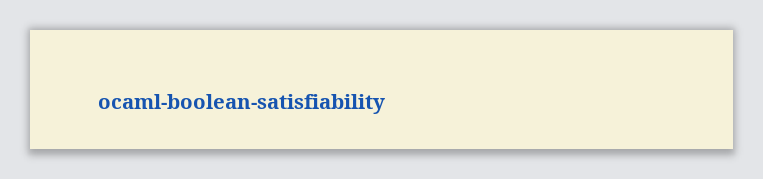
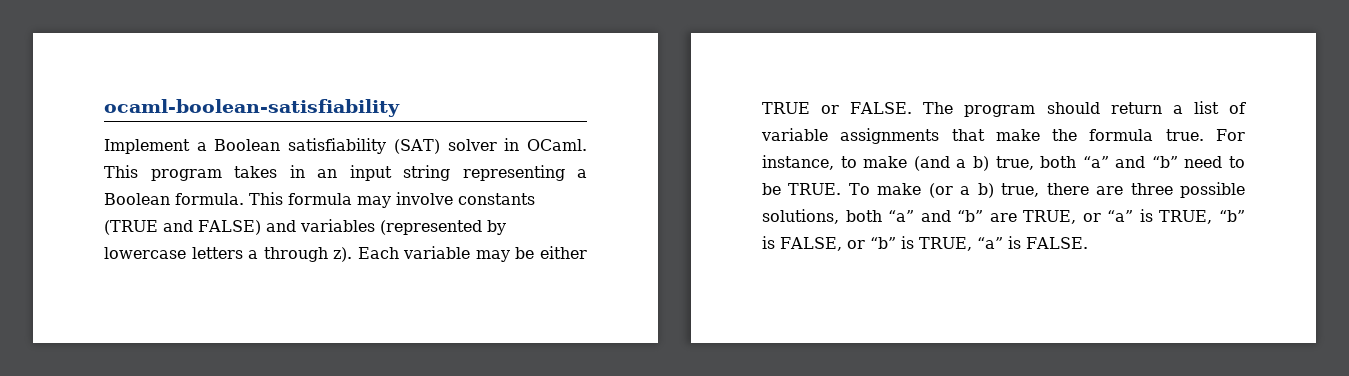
+ Implement a Boolean satisfiability (SAT) solver in OCaml. This program takes in an input string representing a Boolean formula. This formula may involve constants (TRUE and FALSE) and variables (represented by lowercase letters a through z). Each variable may be either TRUE or FALSE. The program should return a list of variable assignments that make the formula true. For instance, to make (and a b) true, both “a” and “b” need to be TRUE. To make (or a b) true, there are three possible solutions, both “a” and “b” are TRUE, or “a” is TRUE, “b” is FALSE, or “b” is TRUE, “a” is FALSE.

